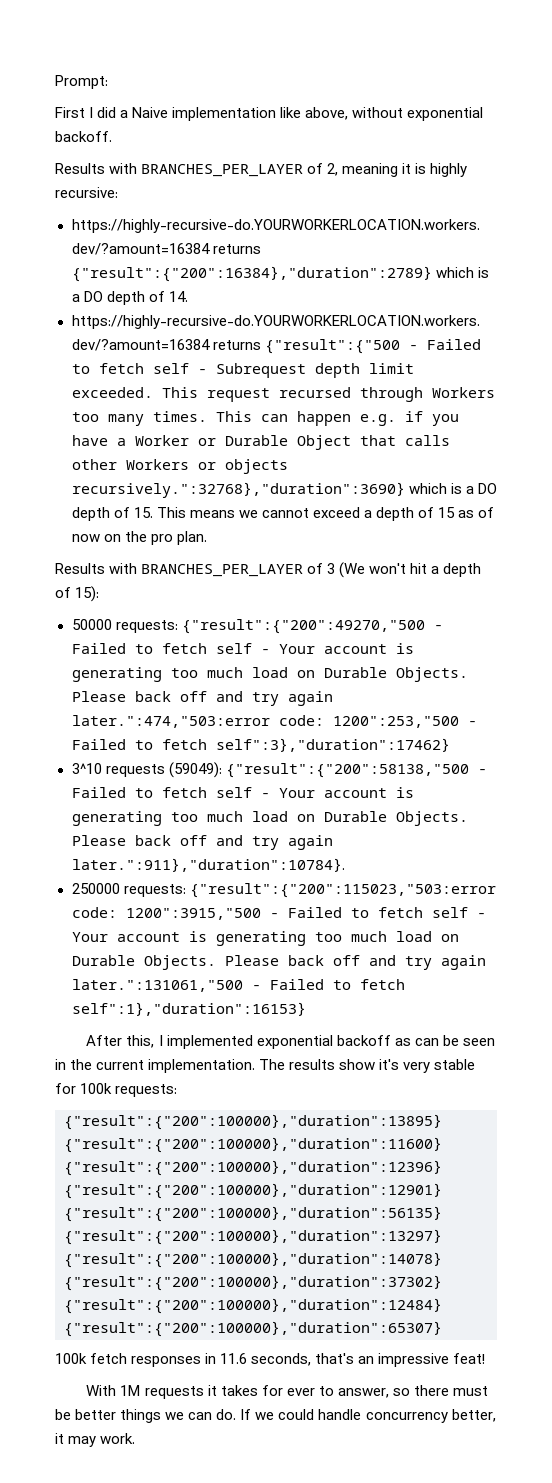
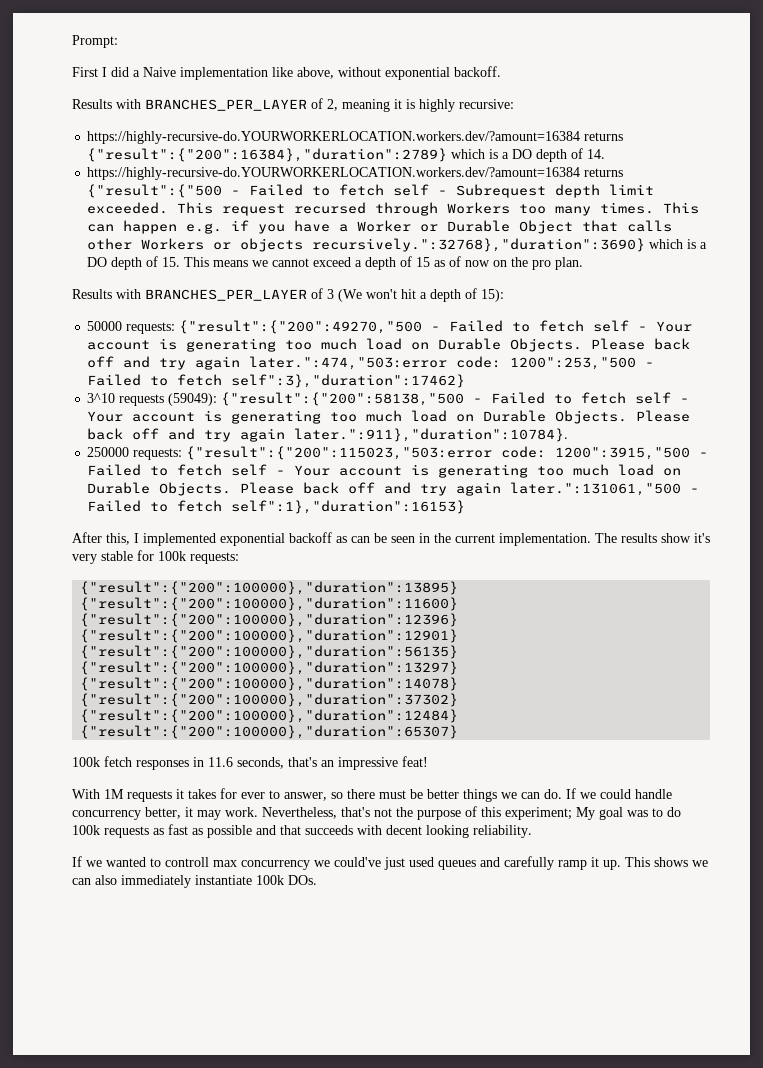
+ Nevertheless, that's not the purpose of this experiment; My goal was to do 100k requests as fast as possible and that succeeds with decent looking reliability.
+ If we wanted to controll max concurrency we could've just used queues and carefully ramp it up. This shows we can also immediately instantiate 100k DOs.

